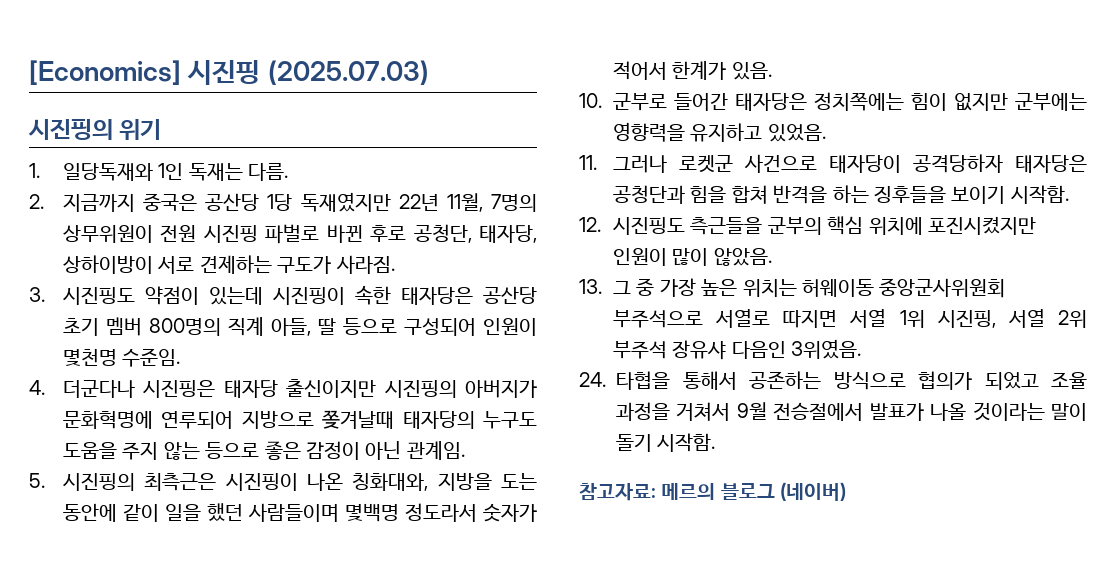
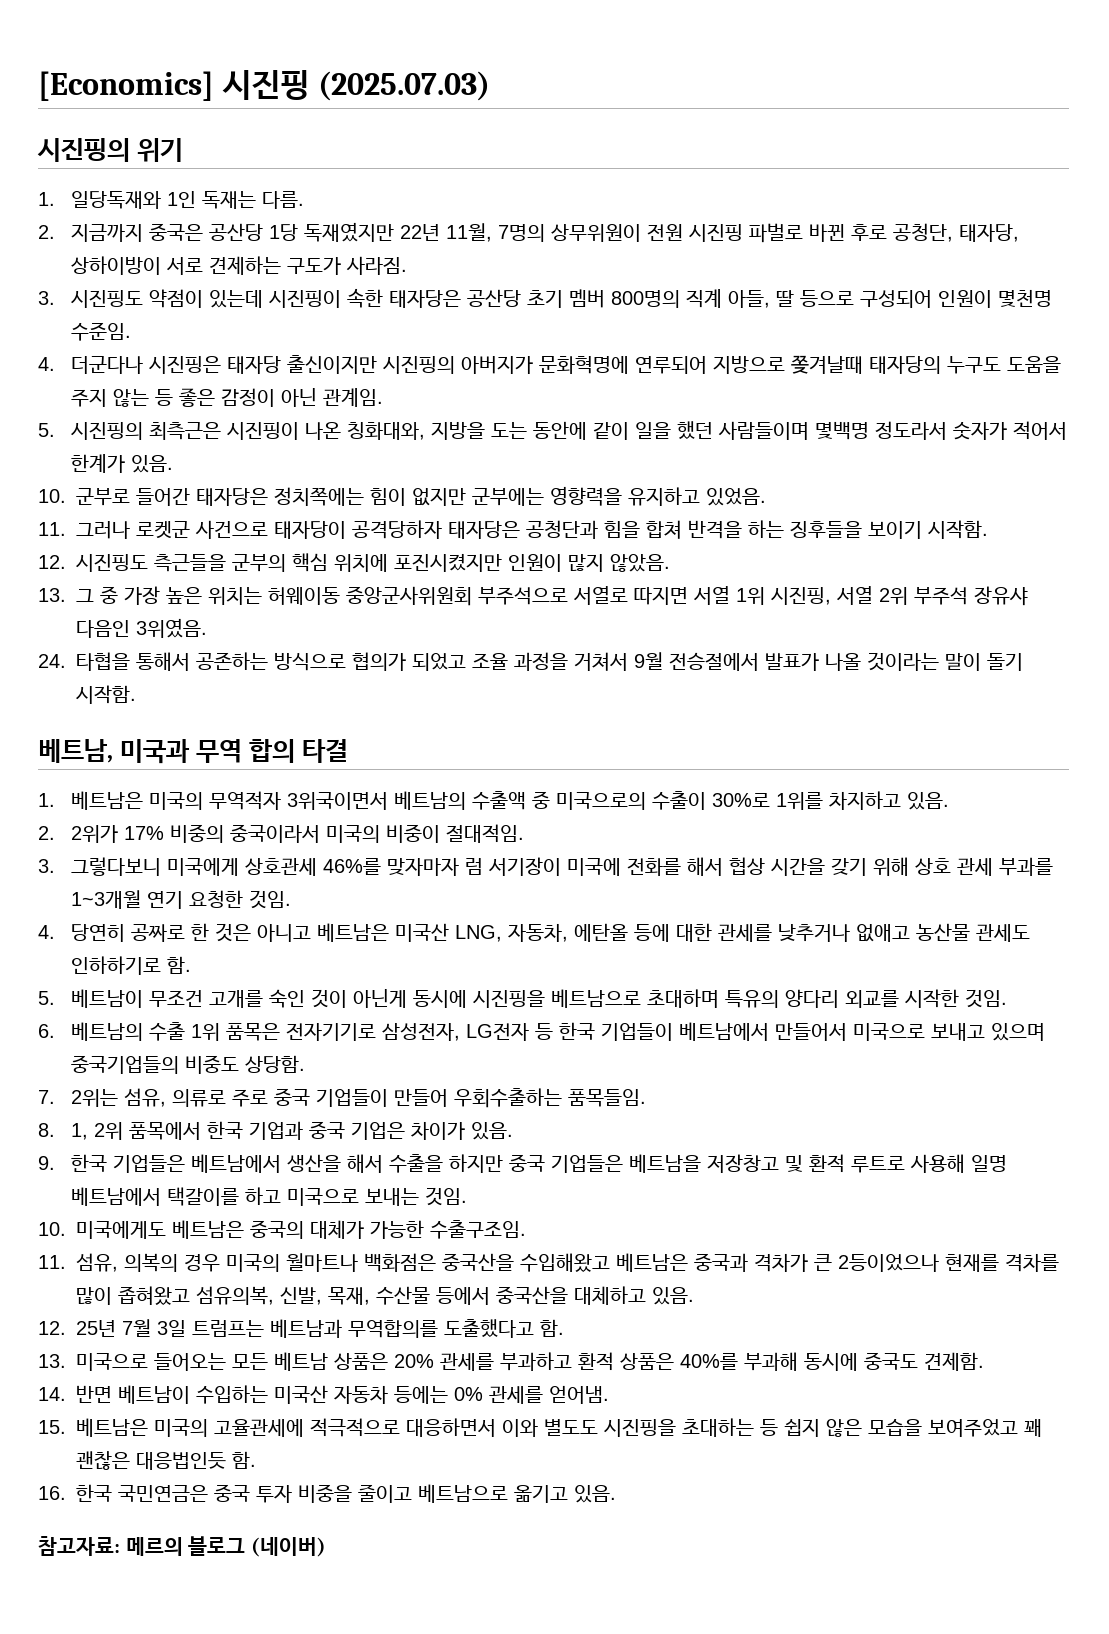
- 4. 더군다나 시진핑은 태자당 출신이지만 시진핑의 아버지가 문화혁명에 연루되어 지방으로 쫒겨날때 태자당의 누구도 도움을 주지 않는 등으로 좋은 감정이 아닌 관계임.
+ 4. 더군다나 시진핑은 태자당 출신이지만 시진핑의 아버지가 문화혁명에 연루되어 지방으로 쫒겨날때 태자당의 누구도 도움을 주지 않는 등 좋은 감정이 아닌 관계임.
- 12. 시진핑도 측근들을 군부의 핵심 위치에 포진시켰지만 인원이 많이 않았음.
+ 12. 시진핑도 측근들을 군부의 핵심 위치에 포진시켰지만 인원이 많지 않았음.
+ 베트남, 미국과 무역 합의 타결
+ 1. 베트남은 미국의 무역적자 3위국이면서 베트남의 수출액 중 미국으로의 수출이 30%로 1위를 차지하고 있음.
+ 2. 2위가 17% 비중의 중국이라서 미국의 비중이 절대적임.
+ 3. 그렇다보니 미국에게 상호관세 46%를 맞자마자 럼 서기장이 미국에 전화를 해서 협상 시간을 갖기 위해 상호 관세 부과를 1~3개월 연기 요청한 것임.
+ 4. 당연히 공짜로 한 것은 아니고 베트남은 미국산 LNG, 자동차, 에탄올 등에 대한 관세를 낮추거나 없애고 농산물 관세도 인하하기로 함.
+ 5. 베트남이 무조건 고개를 숙인 것이 아닌게 동시에 시진핑을 베트남으로 초대하며 특유의 양다리 외교를 시작한 것임.
+ 6. 베트남의 수출 1위 품목은 전자기기로 삼성전자, LG전자 등 한국 기업들이 베트남에서 만들어서 미국으로 보내고 있으며 중국기업들의 비중도 상당함.
+ 7. 2위는 섬유, 의류로 주로 중국 기업들이 만들어 우회수출하는 품목들임.
+ 8. 1, 2위 품목에서 한국 기업과 중국 기업은 차이가 있음.
+ 9. 한국 기업들은 베트남에서 생산을 해서 수출을 하지만 중국 기업들은 베트남을 저장창고 및 환적 루트로 사용해 일명 베트남에서 택갈이를 하고 미국으로 보내는 것임.
+ 10. 미국에게도 베트남은 중국의 대체가 가능한 수출구조임.
+ 11. 섬유, 의복의 경우 미국의 월마트나 백화점은 중국산을 수입해왔고 베트남은 중국과 격차가 큰 2등이었으나 현재를 격차를 많이 좁혀왔고 섬유의복, 신발, 목재, 수산물 등에서 중국산을 대체하고 있음.
+ 12. 25년 7월 3일 트럼프는 베트남과 무역합의를 도출했다고 함.
+ 13. 미국으로 들어오는 모든 베트남 상품은 20% 관세를 부과하고 환적 상품은 40%를 부과해 동시에 중국도 견제함.
+ 14. 반면 베트남이 수입하는 미국산 자동차 등에는 0% 관세를 얻어냄.
+ 15. 베트남은 미국의 고율관세에 적극적으로 대응하면서 이와 별도도 시진핑을 초대하는 등 쉽지 않은 모습을 보여주었고 꽤 괜찮은 대응법인듯 함.
+ 16. 한국 국민연금은 중국 투자 비중을 줄이고 베트남으로 옮기고 있음.

